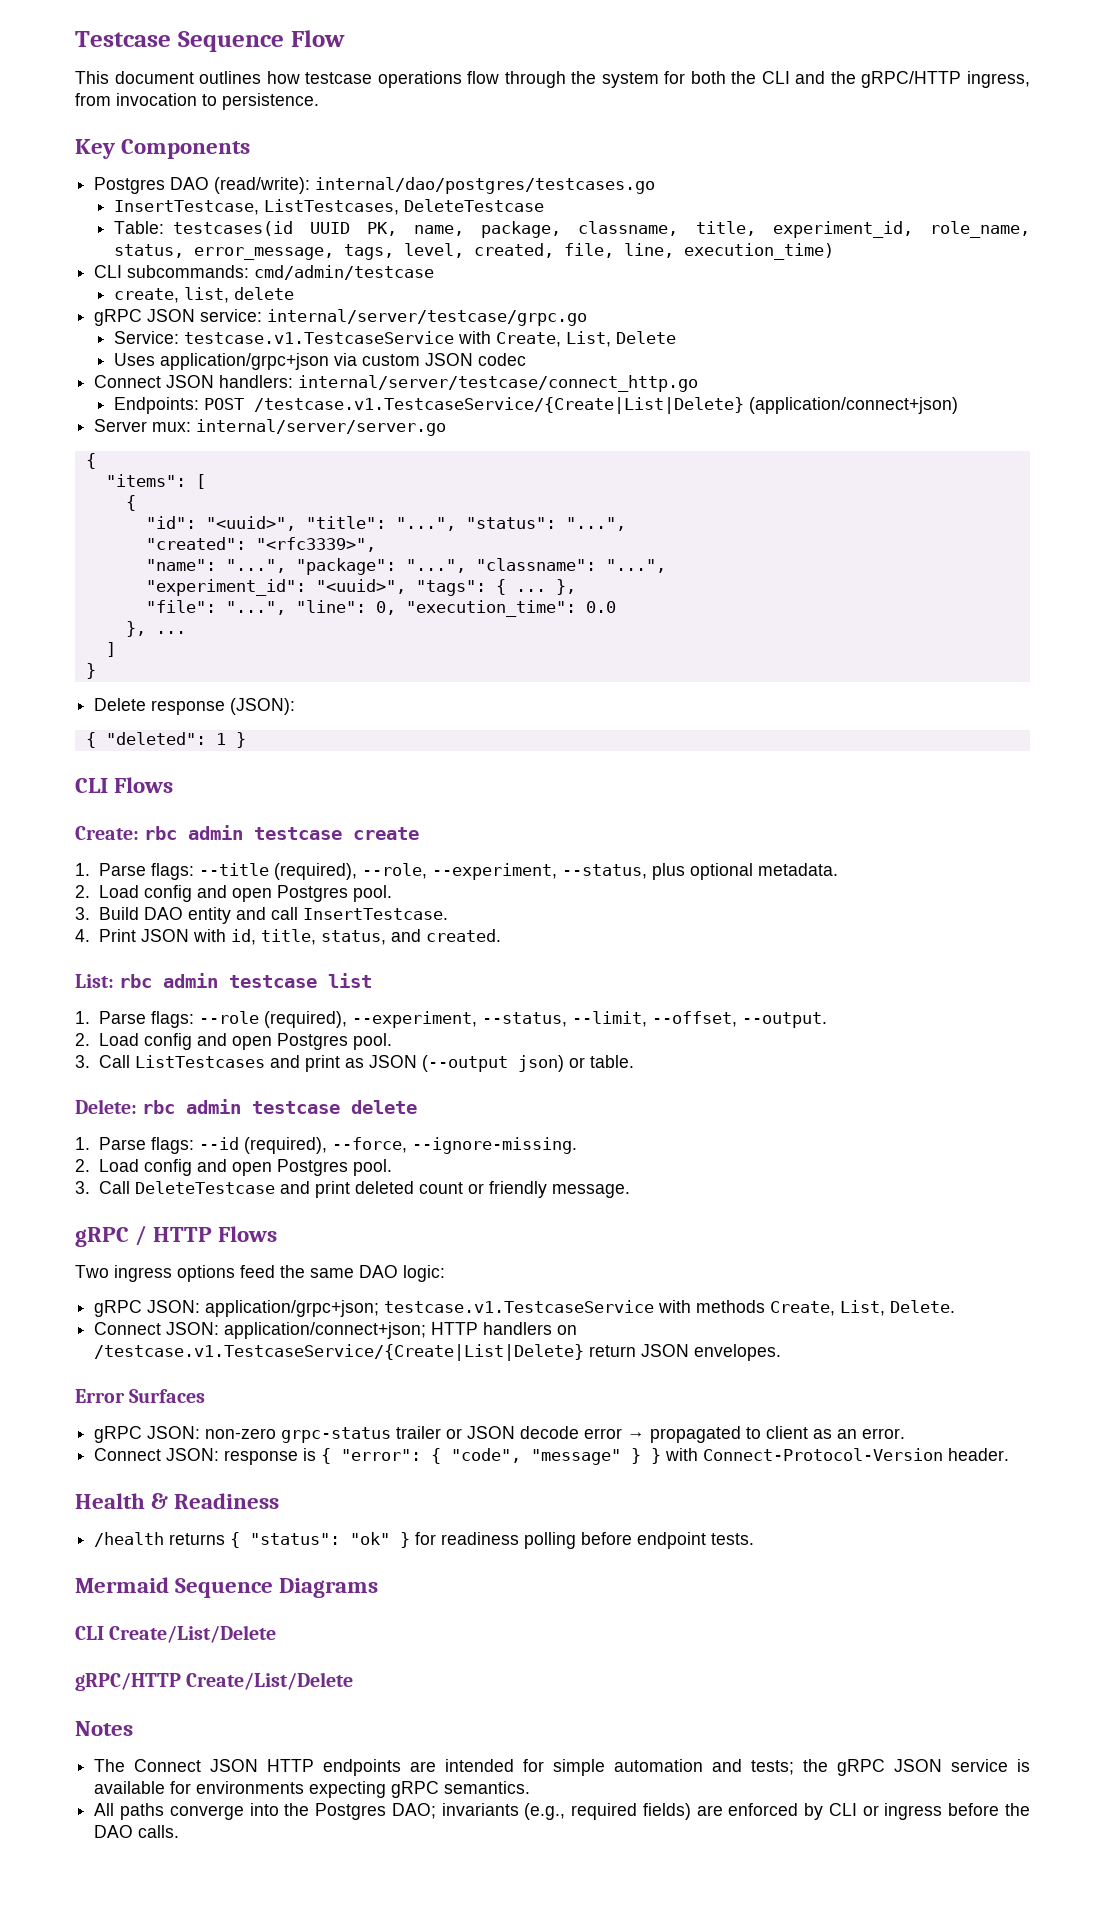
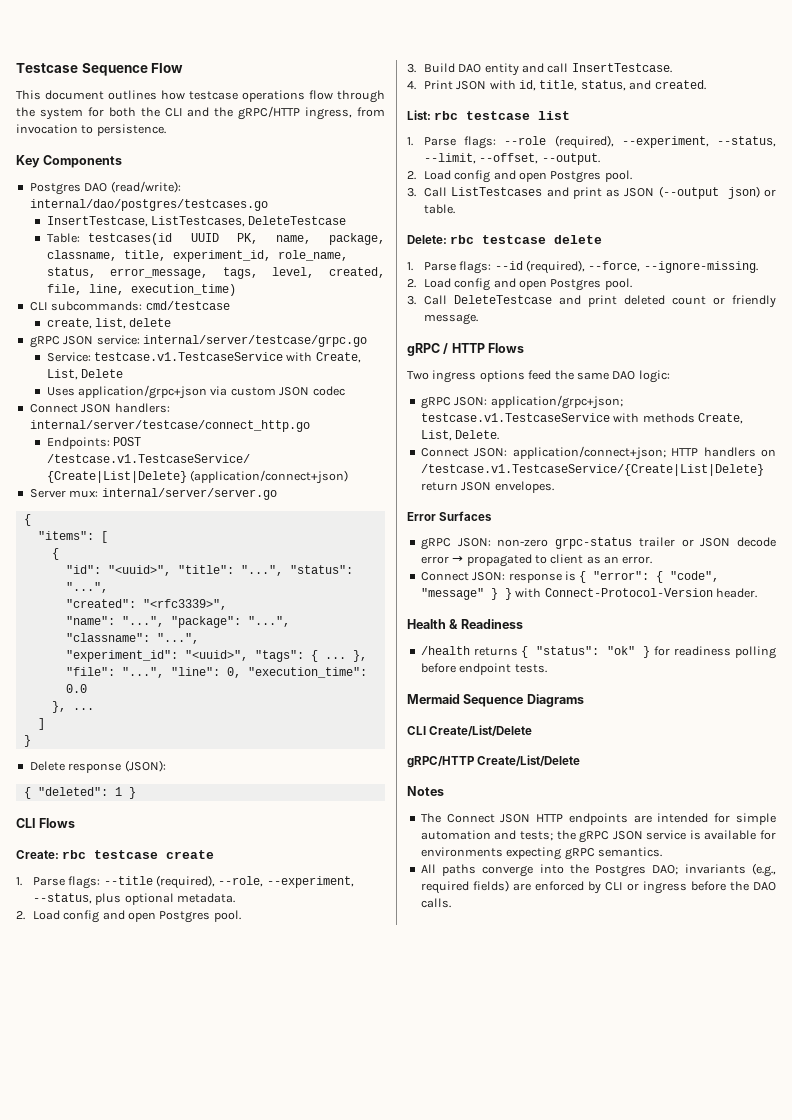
- CLI subcommands: cmd/admin/testcase
+ CLI subcommands: cmd/testcase
- Create: rbc admin testcase create
+ Create: rbc testcase create
- List: rbc admin testcase list
+ List: rbc testcase list
- Delete: rbc admin testcase delete
+ Delete: rbc testcase delete

